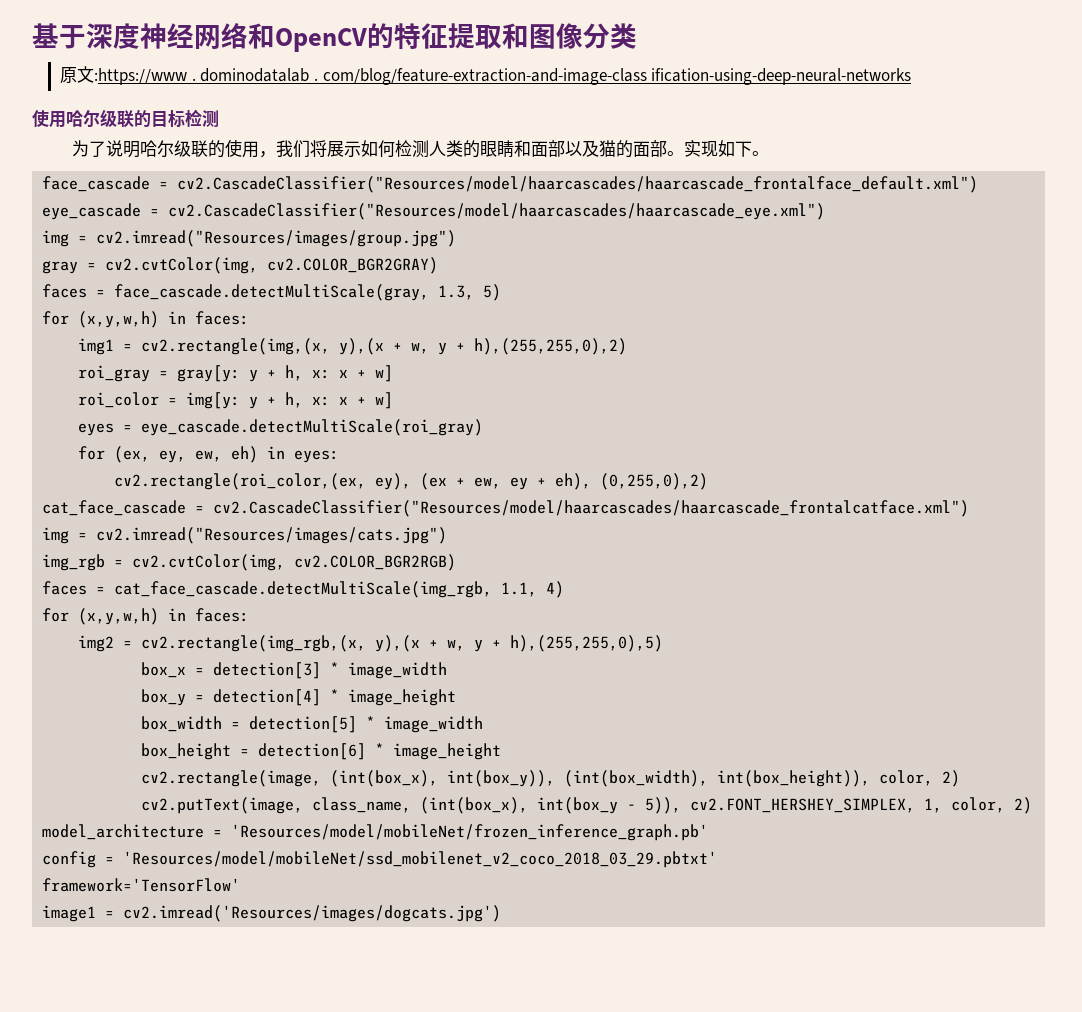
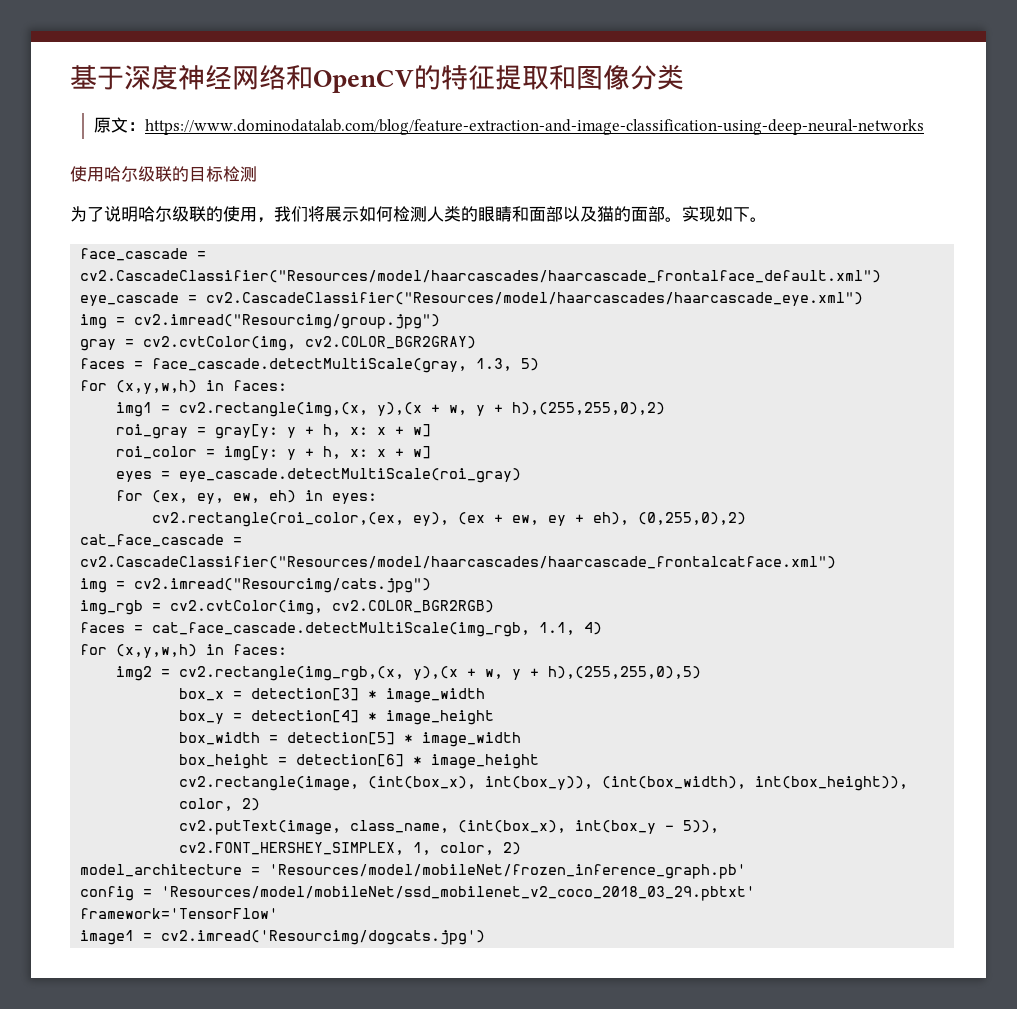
- 原文:https://www . dominodatalab . com/blog/feature-extraction-and-image-class ification-using-deep-neural-networks
+ 原文：https://www.dominodatalab.com/blog/feature-extraction-and-image-classification-using-deep-neural-networks
- img = cv2.imread("Resources/images/group.jpg")
+ img = cv2.imread("Resourcimg/group.jpg")
- img = cv2.imread("Resources/images/cats.jpg")
+ img = cv2.imread("Resourcimg/cats.jpg")
- image1 = cv2.imread('Resources/images/dogcats.jpg')
+ image1 = cv2.imread('Resourcimg/dogcats.jpg')

